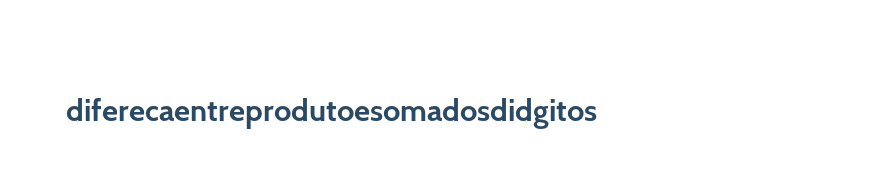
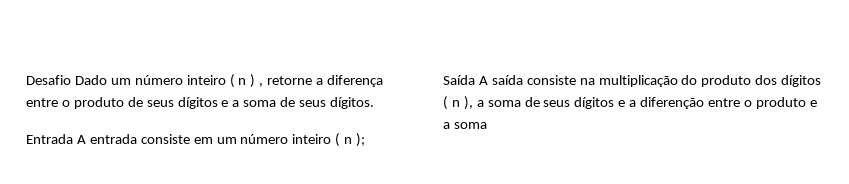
- diferecaentreprodutoesomadosdidgitos
+ Desafio Dado um número inteiro ( n ) , retorne a diferença entre o produto de seus dígitos e a soma de seus dígitos.
+ Entrada A entrada consiste em um número inteiro ( n );
+ Saída A saída consiste na multiplicação do produto dos dígitos ( n ), a soma de seus dígitos e a diferenção entre o produto e a soma

